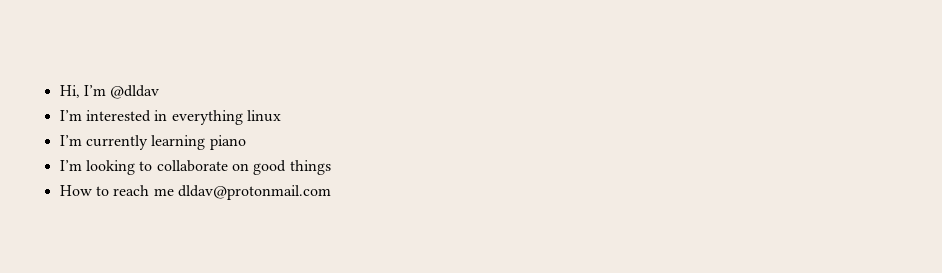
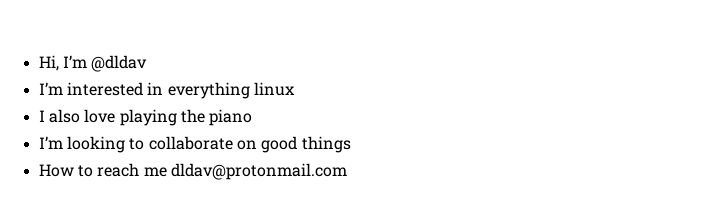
- I’m currently learning piano
+ I also love playing the piano

